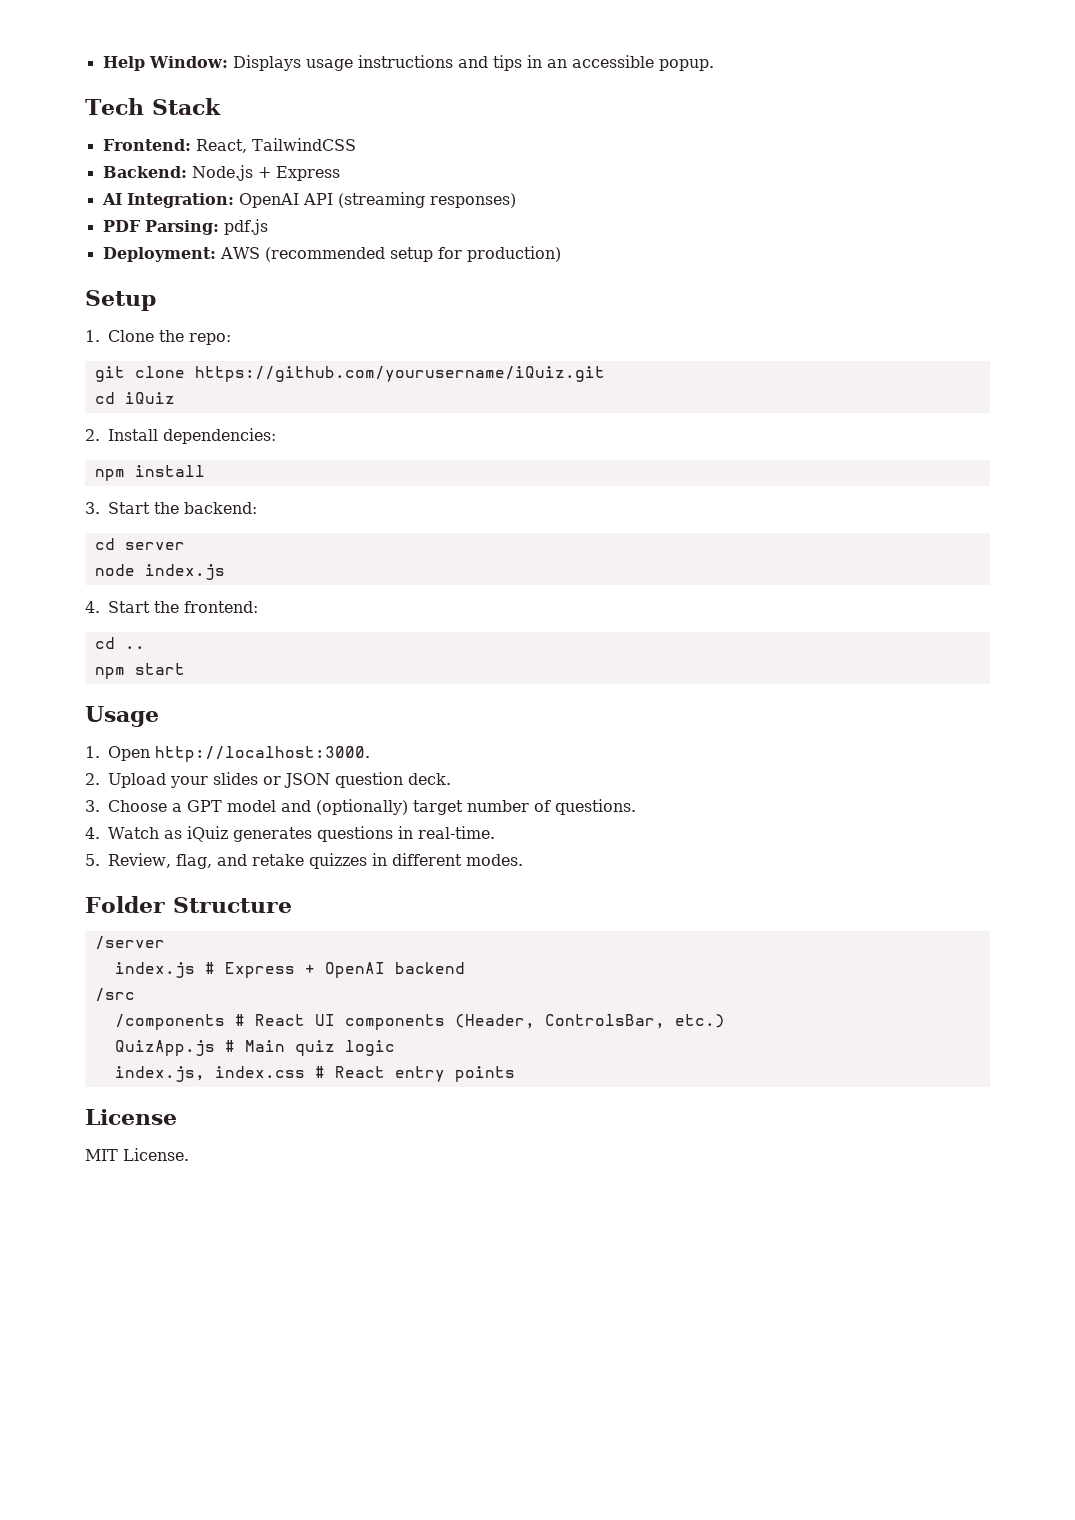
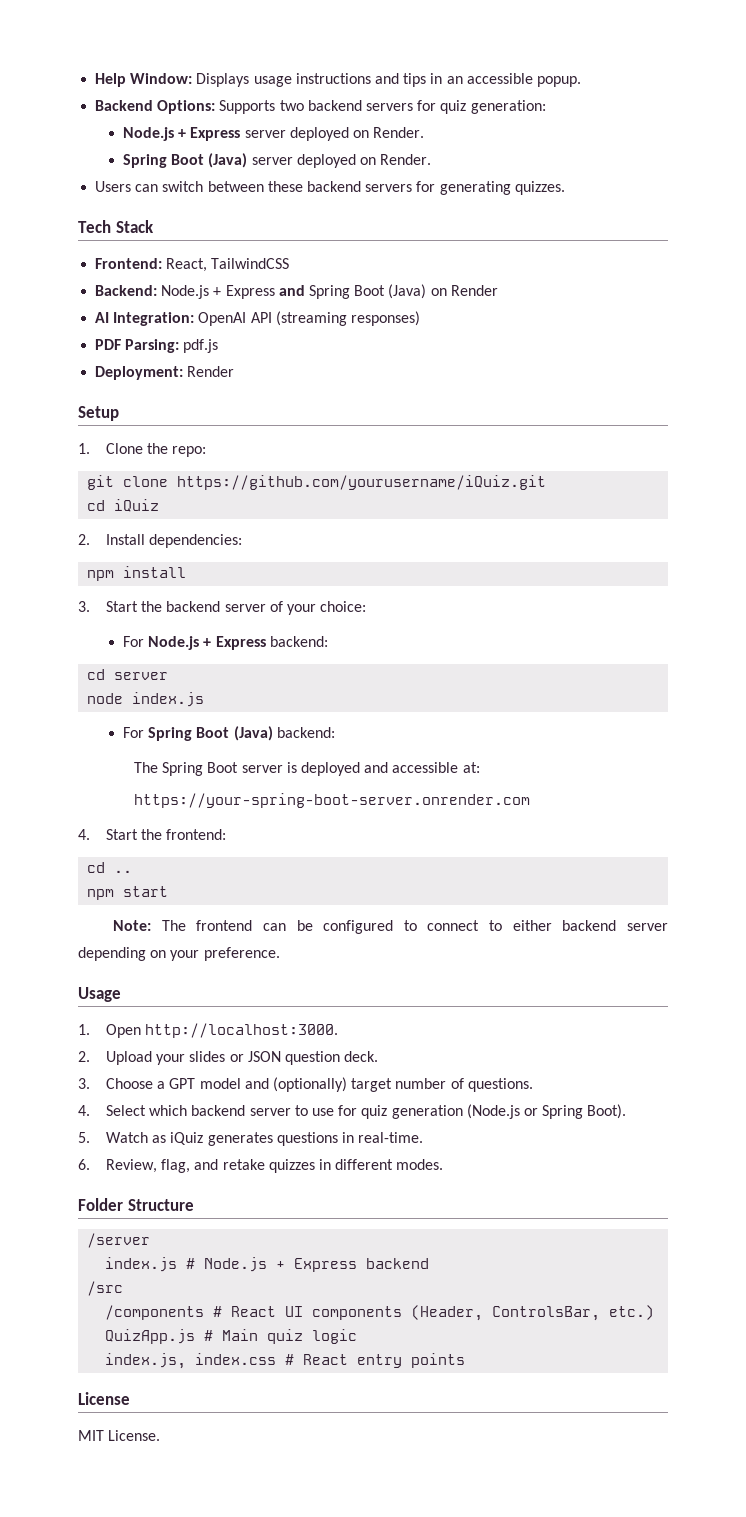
+ Backend Options: Supports two backend servers for quiz generation:
+ Node.js + Express server deployed on Render.
+ Spring Boot (Java) server deployed on Render.
+ Users can switch between these backend servers for generating quizzes.
- Backend: Node.js + Express
+ Backend: Node.js + Express and Spring Boot (Java) on Render
- Deployment: AWS (recommended setup for production)
+ Deployment: Render
- 3. Start the backend:
+ 3. Start the backend server of your choice:
+ For Node.js + Express backend:
+ For Spring Boot (Java) backend:
+ The Spring Boot server is deployed and accessible at:
+ https://your-spring-boot-server.onrender.com
+ Note: The frontend can be configured to connect to either backend server depending on your preference.
- 4. Watch as iQuiz generates questions in real-time.
+ 4. Select which backend server to use for quiz generation (Node.js or Spring Boot).
+ 5. Watch as iQuiz generates questions in real-time.
- 5. Review, flag, and retake quizzes in different modes.
+ 6. Review, flag, and retake quizzes in different modes.
- index.js # Express + OpenAI backend
+ index.js # Node.js + Express backend

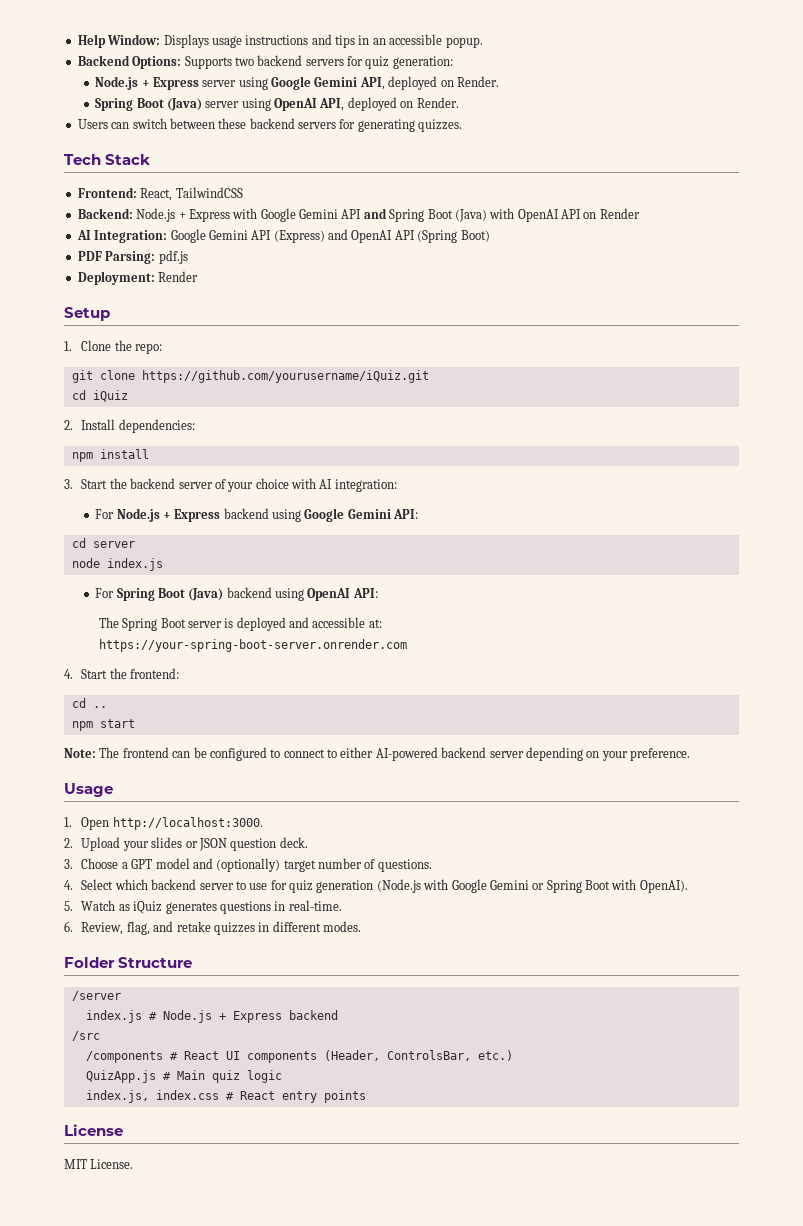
- Node.js + Express server deployed on Render.
+ Node.js + Express server using Google Gemini API, deployed on Render.
- Spring Boot (Java) server deployed on Render.
+ Spring Boot (Java) server using OpenAI API, deployed on Render.
- Backend: Node.js + Express and Spring Boot (Java) on Render
+ Backend: Node.js + Express with Google Gemini API and Spring Boot (Java) with OpenAI API on Render
- AI Integration: OpenAI API (streaming responses)
+ AI Integration: Google Gemini API (Express) and OpenAI API (Spring Boot)
- 3. Start the backend server of your choice:
+ 3. Start the backend server of your choice with AI integration:
- For Node.js + Express backend:
+ For Node.js + Express backend using Google Gemini API:
- For Spring Boot (Java) backend:
+ For Spring Boot (Java) backend using OpenAI API:
- Note: The frontend can be configured to connect to either backend server depending on your preference.
+ Note: The frontend can be configured to connect to either AI-powered backend server depending on your preference.
- 4. Select which backend server to use for quiz generation (Node.js or Spring Boot).
+ 4. Select which backend server to use for quiz generation (Node.js with Google Gemini or Spring Boot with OpenAI).

